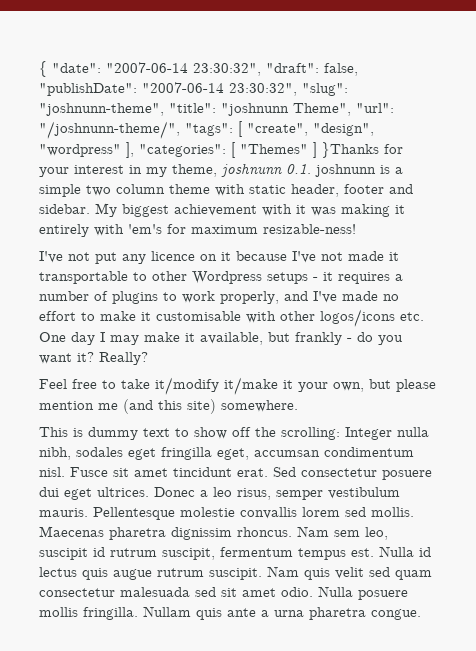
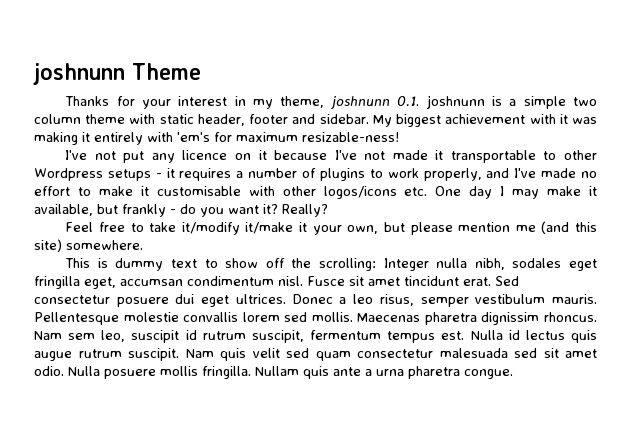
- { "date": "2007-06-14 23:30:32", "draft": false, "publishDate": "2007-06-14 23:30:32", "slug": "joshnunn-theme", "title": "joshnunn Theme", "url": "/joshnunn-theme/", "tags": [ "create", "design", "wordpress" ], "categories": [ "Themes" ] }Thanks for your interest in my theme, joshnunn 0.1. joshnunn is a simple two column theme with static header, footer and sidebar.
+ joshnunn Theme
+ Thanks for your interest in my theme, joshnunn 0.1. joshnunn is a simple two column theme with static header, footer and sidebar.

